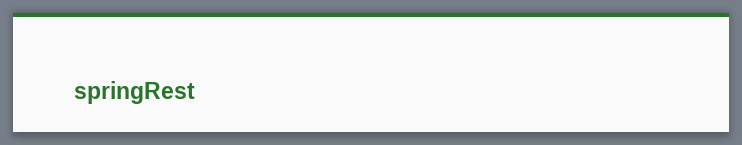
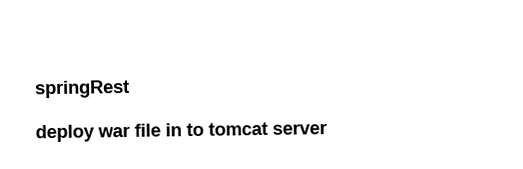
+ deploy war file in to tomcat server

